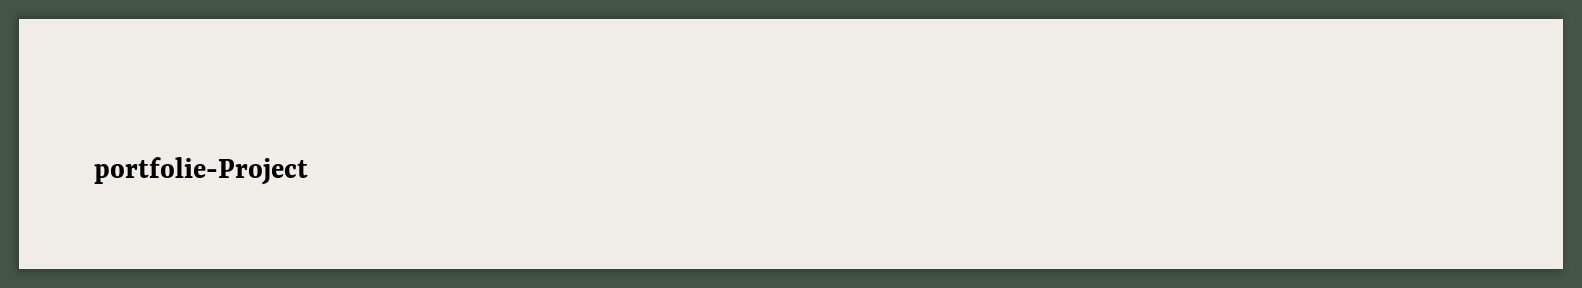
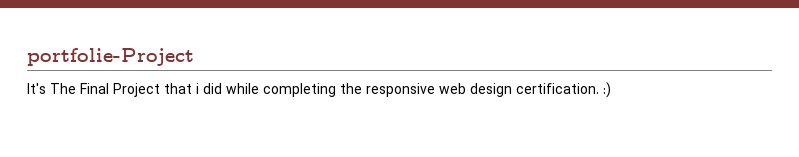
+ It's The Final Project that i did while completing the responsive web design certification. :)

